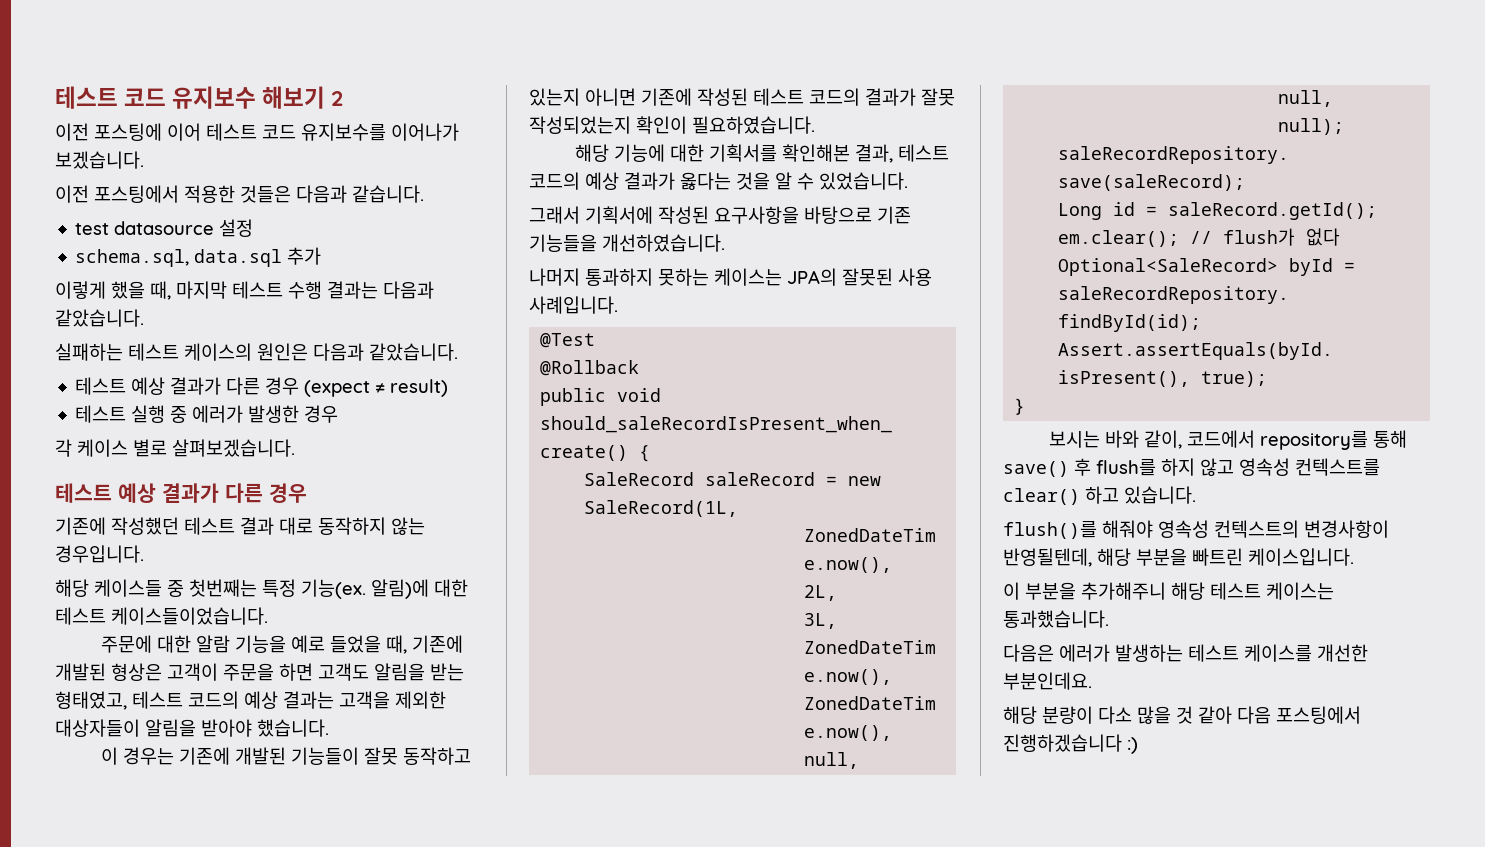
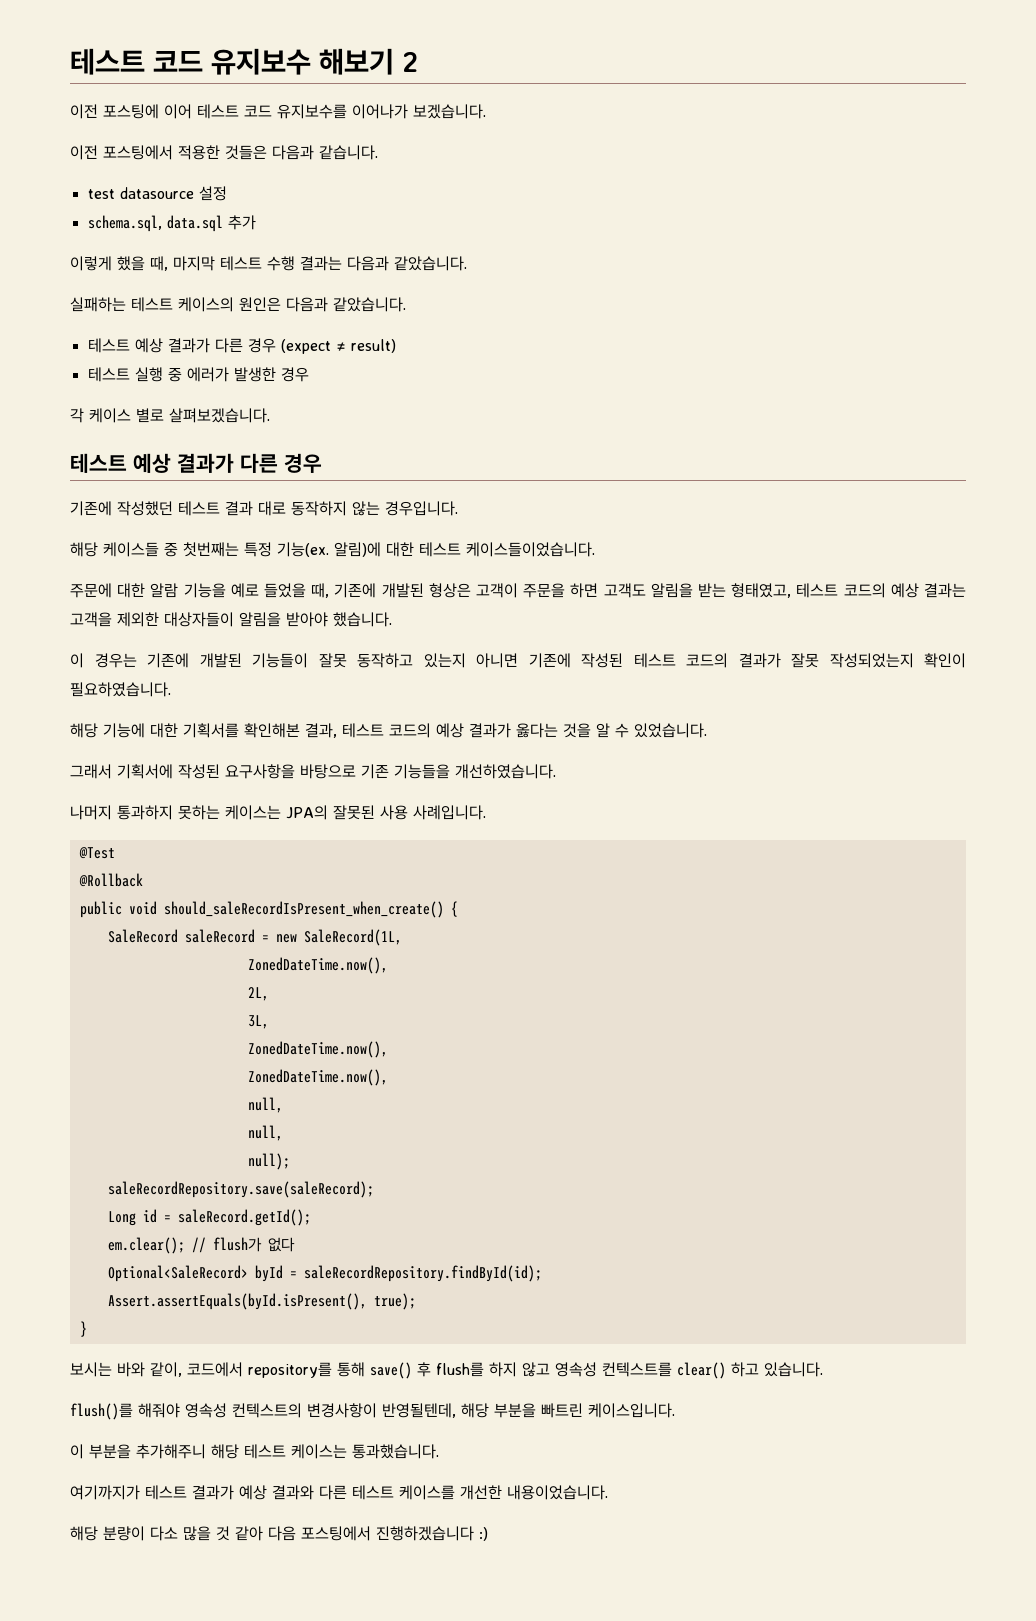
- 다음은 에러가 발생하는 테스트 케이스를 개선한 부분인데요.
+ 여기까지가 테스트 결과가 예상 결과와 다른 테스트 케이스를 개선한 내용이었습니다.

